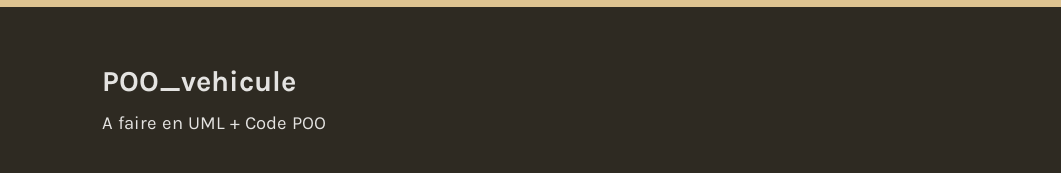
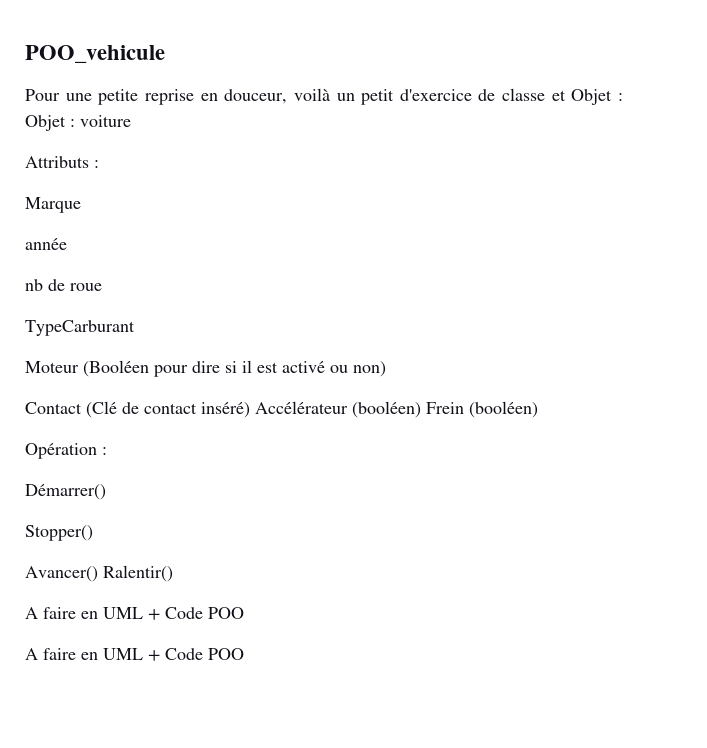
+ Pour une petite reprise en douceur, voilà un petit d'exercice de classe et Objet : Objet : voiture
+ Attributs :
+ Marque
+ année
+ nb de roue
+ TypeCarburant
+ Moteur (Booléen pour dire si il est activé ou non)
+ Contact (Clé de contact inséré) Accélérateur (booléen) Frein (booléen)
+ Opération :
+ Démarrer()
+ Stopper()
+ Avancer() Ralentir()
+ A faire en UML + Code POO

